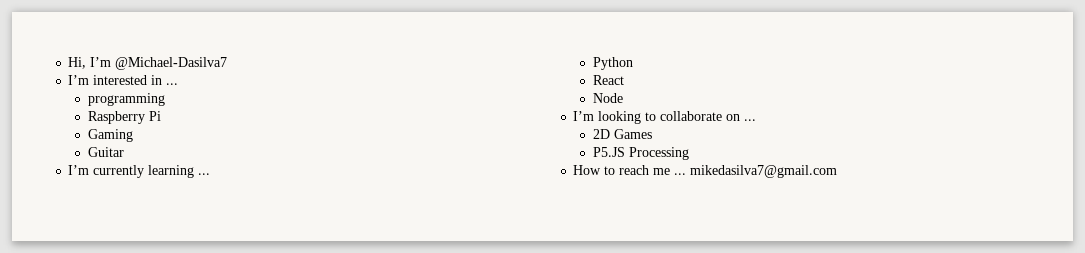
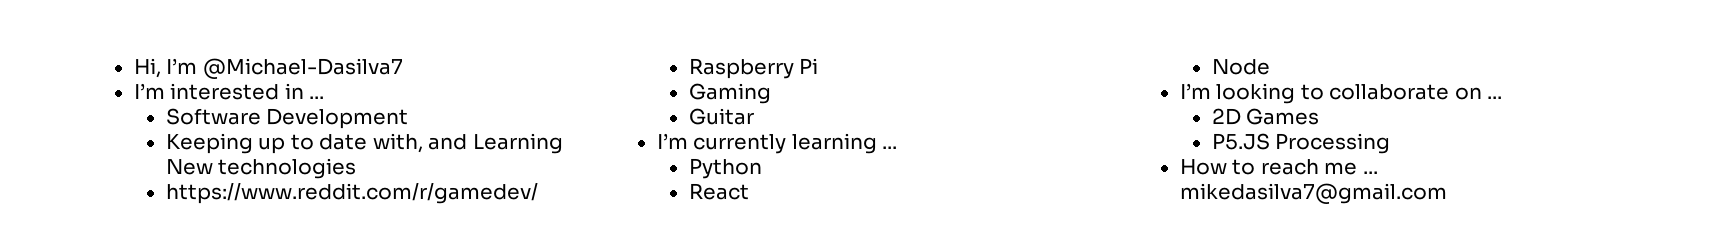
- programming
+ Software Development
+ Keeping up to date with, and Learning New technologies
+ https://www.reddit.com/r/gamedev/

